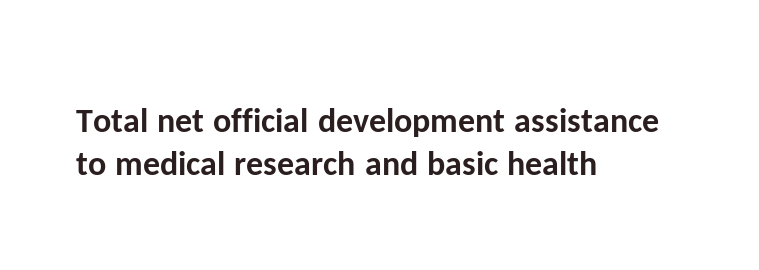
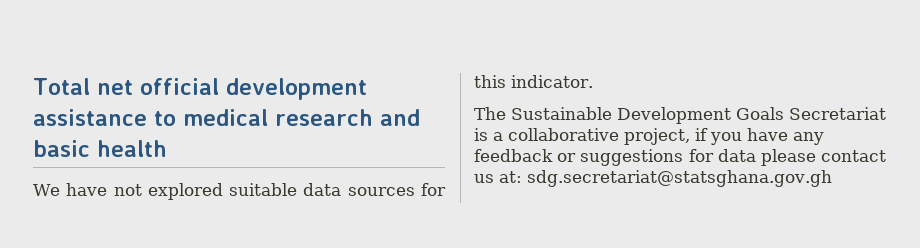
+ We have not explored suitable data sources for this indicator.
+ The Sustainable Development Goals Secretariat is a collaborative project, if you have any feedback or suggestions for data please contact us at: sdg.secretariat@statsghana.gov.gh

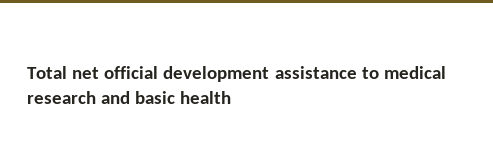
- We have not explored suitable data sources for this indicator.
- The Sustainable Development Goals Secretariat is a collaborative project, if you have any feedback or suggestions for data please contact us at: sdg.secretariat@statsghana.gov.gh

